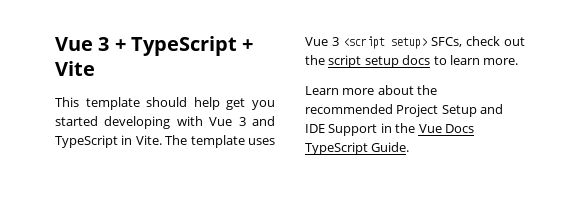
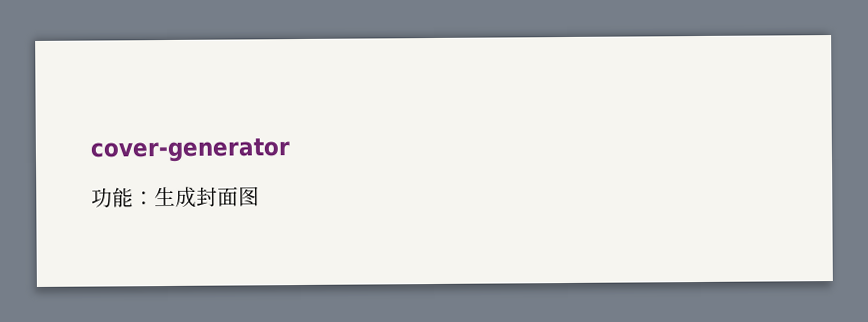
- Vue 3 + TypeScript + Vite
- This template should help get you started developing with Vue 3 and TypeScript in Vite. The template uses Vue 3 <script setup> SFCs, check out the script setup docs to learn more.
- Learn more about the recommended Project Setup and IDE Support in the Vue Docs TypeScript Guide.
+ cover-generator
+ 功能：生成封面图

